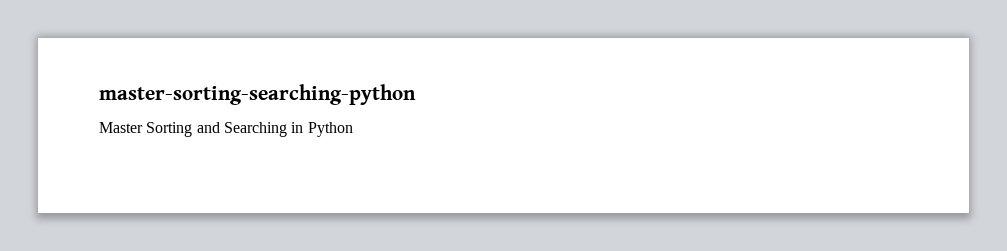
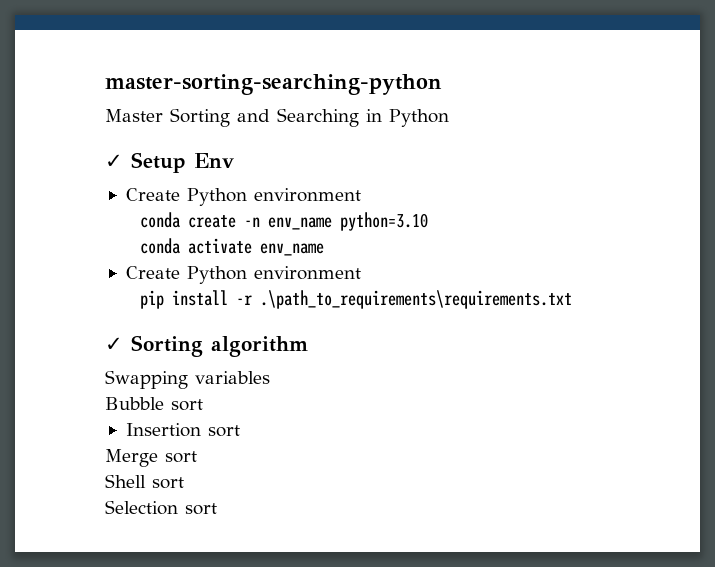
+ ✓ Setup Env
+ Create Python environment
+ conda create -n env_name python=3.10
+ conda activate env_name
+ Create Python environment
+ pip install -r .\path_to_requirements\requirements.txt
+ ✓ Sorting algorithm
+ Swapping variables
+ Bubble sort
+ Insertion sort
+ Merge sort
+ Shell sort
+ Selection sort

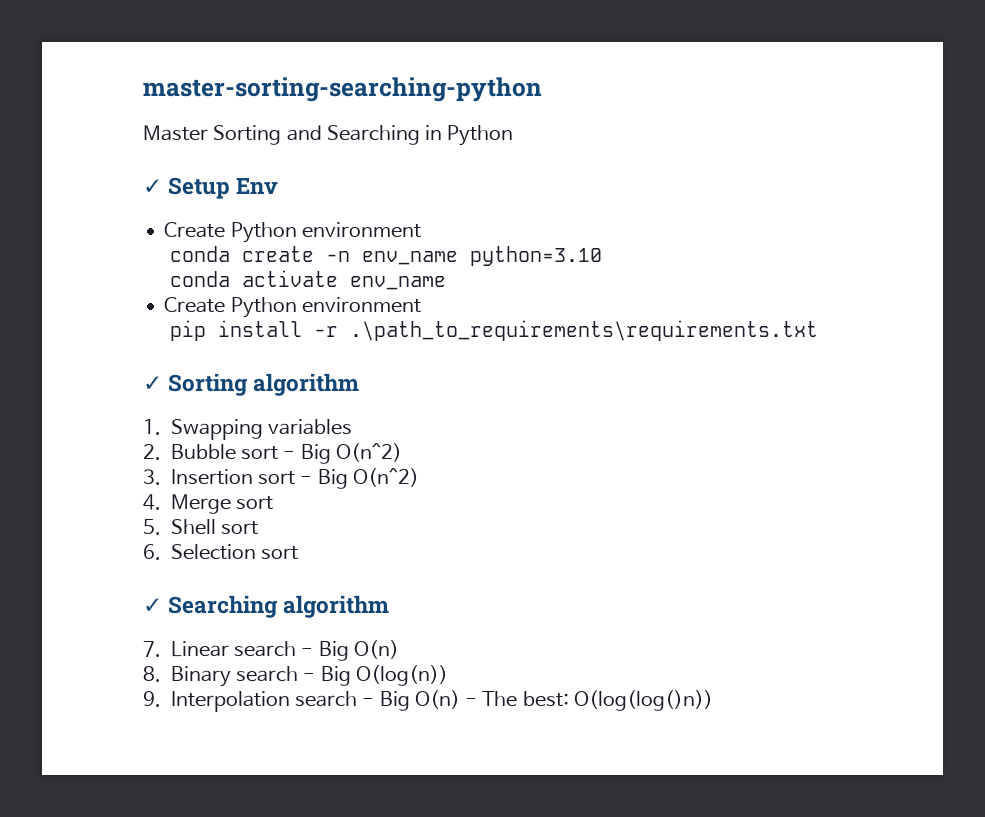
- Swapping variables
+ 1. Swapping variables
- Bubble sort
- Insertion sort
- Merge sort
+ 2. Bubble sort - Big O(n^2)
+ 3. Insertion sort - Big O(n^2)
+ 4. Merge sort
- Shell sort
+ 5. Shell sort
- Selection sort
+ 6. Selection sort
+ ✓ Searching algorithm
+ 7. Linear search - Big O(n)
+ 8. Binary search - Big O(log(n))
+ 9. Interpolation search - Big O(n) - The best: O(log(log()n))

